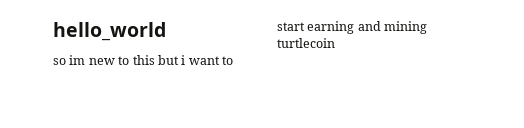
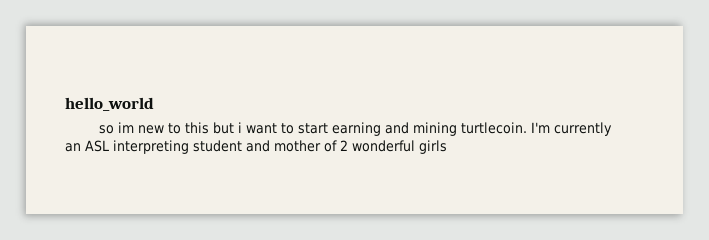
- so im new to this but i want to start earning and mining turtlecoin
+ so im new to this but i want to start earning and mining turtlecoin. I'm currently an ASL interpreting student and mother of 2 wonderful girls

